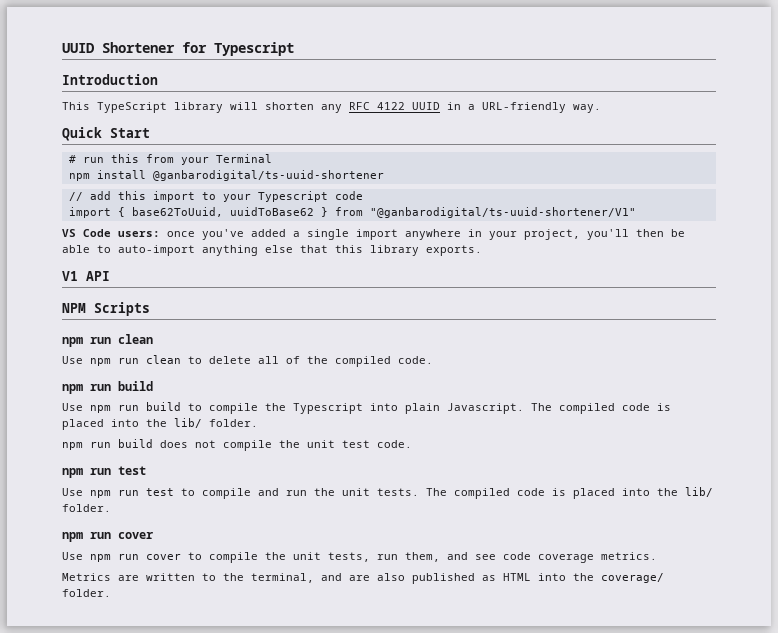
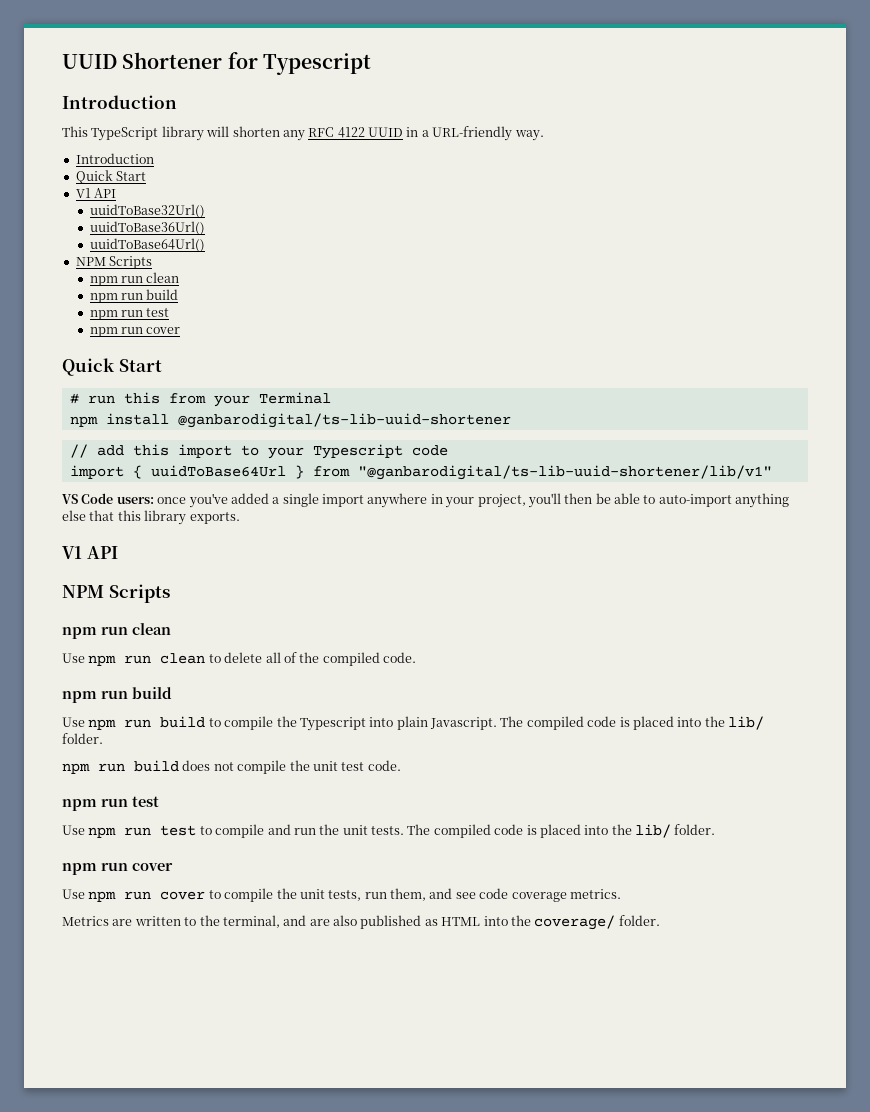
  This TypeScript library will shorten any RFC 4122 UUID in a URL-friendly way.
+ Introduction
+ Quick Start
+ V1 API
+ uuidToBase32Url()
+ uuidToBase36Url()
+ uuidToBase64Url()
+ NPM Scripts
+ npm run clean
+ npm run build
+ npm run test
+ npm run cover
- npm install @ganbarodigital/ts-uuid-shortener
+ npm install @ganbarodigital/ts-lib-uuid-shortener
- import { base62ToUuid, uuidToBase62 } from "@ganbarodigital/ts-uuid-shortener/V1"
+ import { uuidToBase64Url } from "@ganbarodigital/ts-lib-uuid-shortener/lib/v1"

